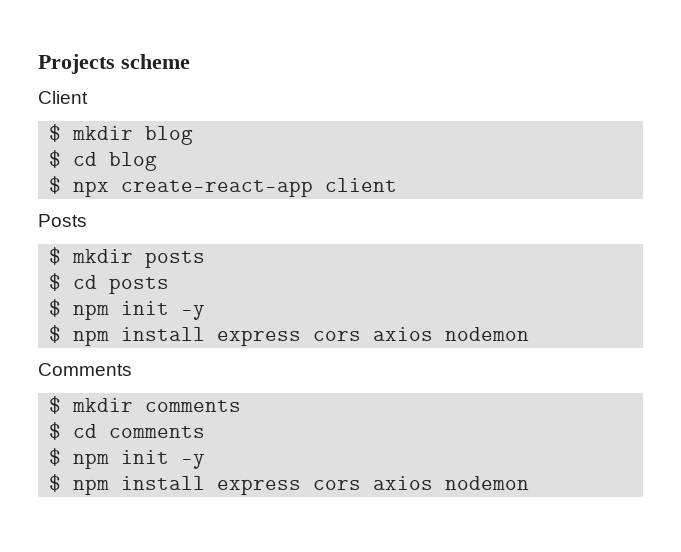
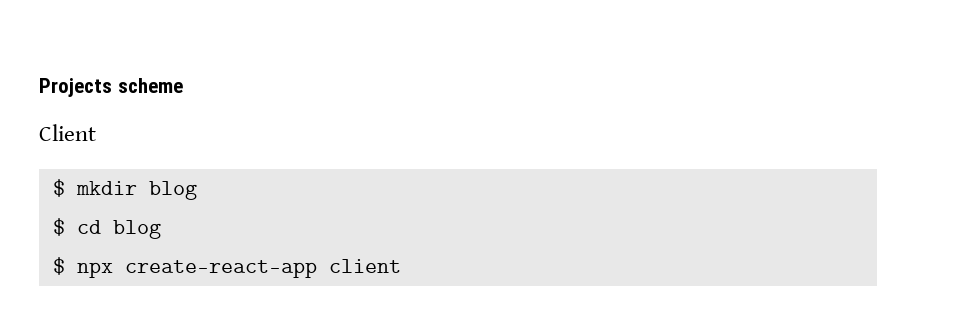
- Posts
- $ mkdir posts
- $ cd posts
- $ npm init -y
- $ npm install express cors axios nodemon
- Comments
- $ mkdir comments
- $ cd comments
- $ npm init -y
- $ npm install express cors axios nodemon

